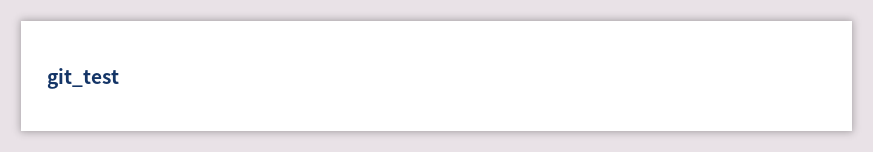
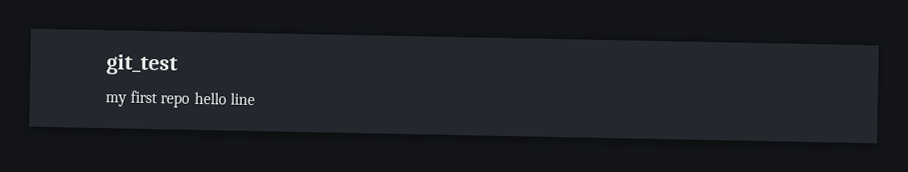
+ my first repo hello line

